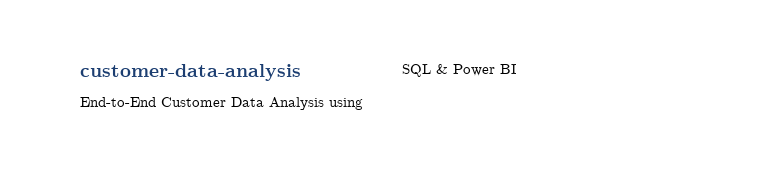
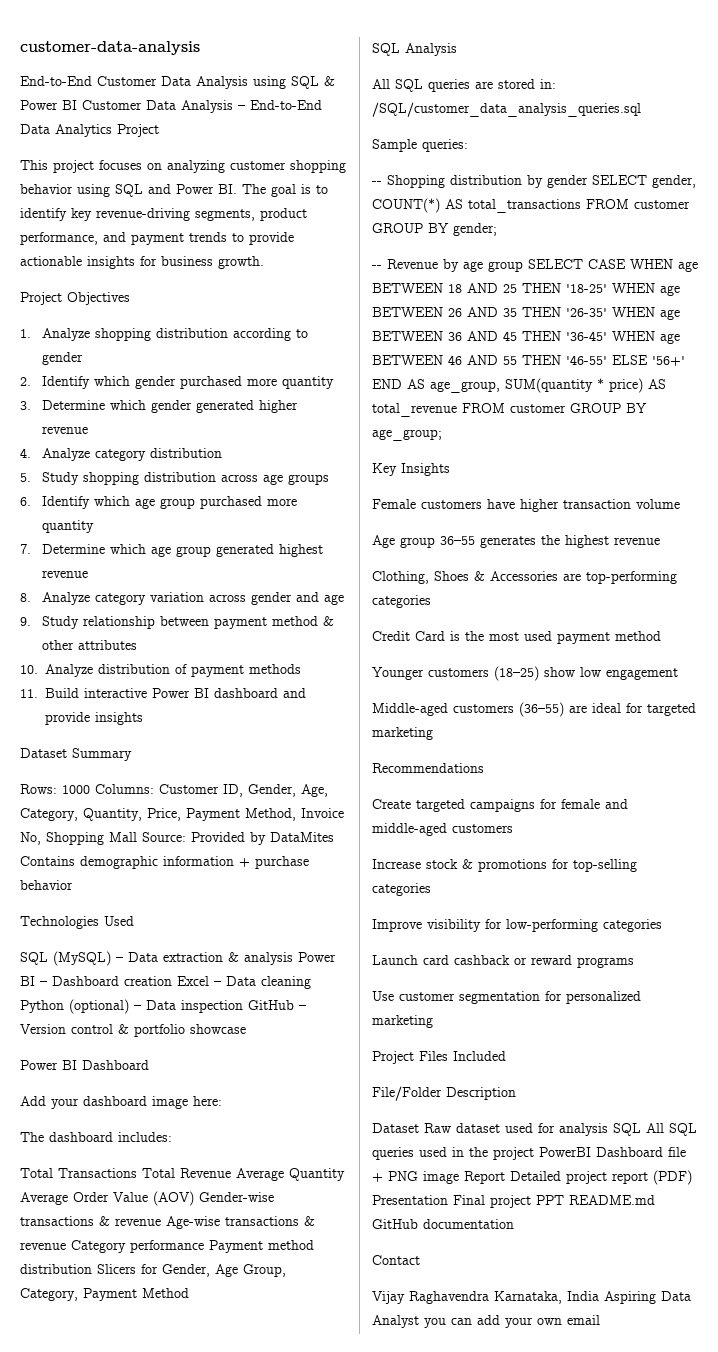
- End-to-End Customer Data Analysis using SQL & Power BI
+ End-to-End Customer Data Analysis using SQL & Power BI Customer Data Analysis – End-to-End Data Analytics Project
+ This project focuses on analyzing customer shopping behavior using SQL and Power BI. The goal is to identify key revenue-driving segments, product performance, and payment trends to provide actionable insights for business growth.
+ Project Objectives
+ 1. Analyze shopping distribution according to gender
+ 2. Identify which gender purchased more quantity
+ 3. Determine which gender generated higher revenue
+ 4. Analyze category distribution
+ 5. Study shopping distribution across age groups
+ 6. Identify which age group purchased more quantity
+ 7. Determine which age group generated highest revenue
+ 8. Analyze category variation across gender and age
+ 9. Study relationship between payment method & other attributes
+ 10. Analyze distribution of payment methods
+ 11. Build interactive Power BI dashboard and provide insights
+ Dataset Summary
+ Rows: 1000 Columns: Customer ID, Gender, Age, Category, Quantity, Price, Payment Method, Invoice No, Shopping Mall Source: Provided by DataMites Contains demographic information + purchase behavior
+ Technologies Used
+ SQL (MySQL) – Data extraction & analysis Power BI – Dashboard creation Excel – Data cleaning Python (optional) – Data inspection GitHub – Version control & portfolio showcase
+ Power BI Dashboard
+ Add your dashboard image here:
+ The dashboard includes:
+ Total Transactions Total Revenue Average Quantity Average Order Value (AOV) Gender-wise transactions & revenue Age-wise transactions & revenue Category performance Payment method distribution Slicers for Gender, Age Group, Category, Payment Method
+ SQL Analysis
+ All SQL queries are stored in: /SQL/customer_data_analysis_queries.sql
+ Sample queries:
+ -- Shopping distribution by gender SELECT gender, COUNT(*) AS total_transactions FROM customer GROUP BY gender;
+ -- Revenue by age group SELECT CASE WHEN age BETWEEN 18 AND 25 THEN '18-25' WHEN age BETWEEN 26 AND 35 THEN '26-35' WHEN age BETWEEN 36 AND 45 THEN '36-45' WHEN age BETWEEN 46 AND 55 THEN '46-55' ELSE '56+' END AS age_group, SUM(quantity * price) AS total_revenue FROM customer GROUP BY age_group;
+ Key Insights
+ Female customers have higher transaction volume
+ Age group 36–55 generates the highest revenue
+ Clothing, Shoes & Accessories are top-performing categories
+ Credit Card is the most used payment method
+ Younger customers (18–25) show low engagement
+ Middle-aged customers (36–55) are ideal for targeted marketing
+ Recommendations
+ Create targeted campaigns for female and middle-aged customers
+ Increase stock & promotions for top-selling categories
+ Improve visibility for low-performing categories
+ Launch card cashback or reward programs
+ Use customer segmentation for personalized marketing
+ Project Files Included
+ File/Folder Description
+ Dataset Raw dataset used for analysis SQL All SQL queries used in the project PowerBI Dashboard file + PNG image Report Detailed project report (PDF) Presentation Final project PPT README.md GitHub documentation
+ Contact
+ Vijay Raghavendra Karnataka, India Aspiring Data Analyst you can add your own email

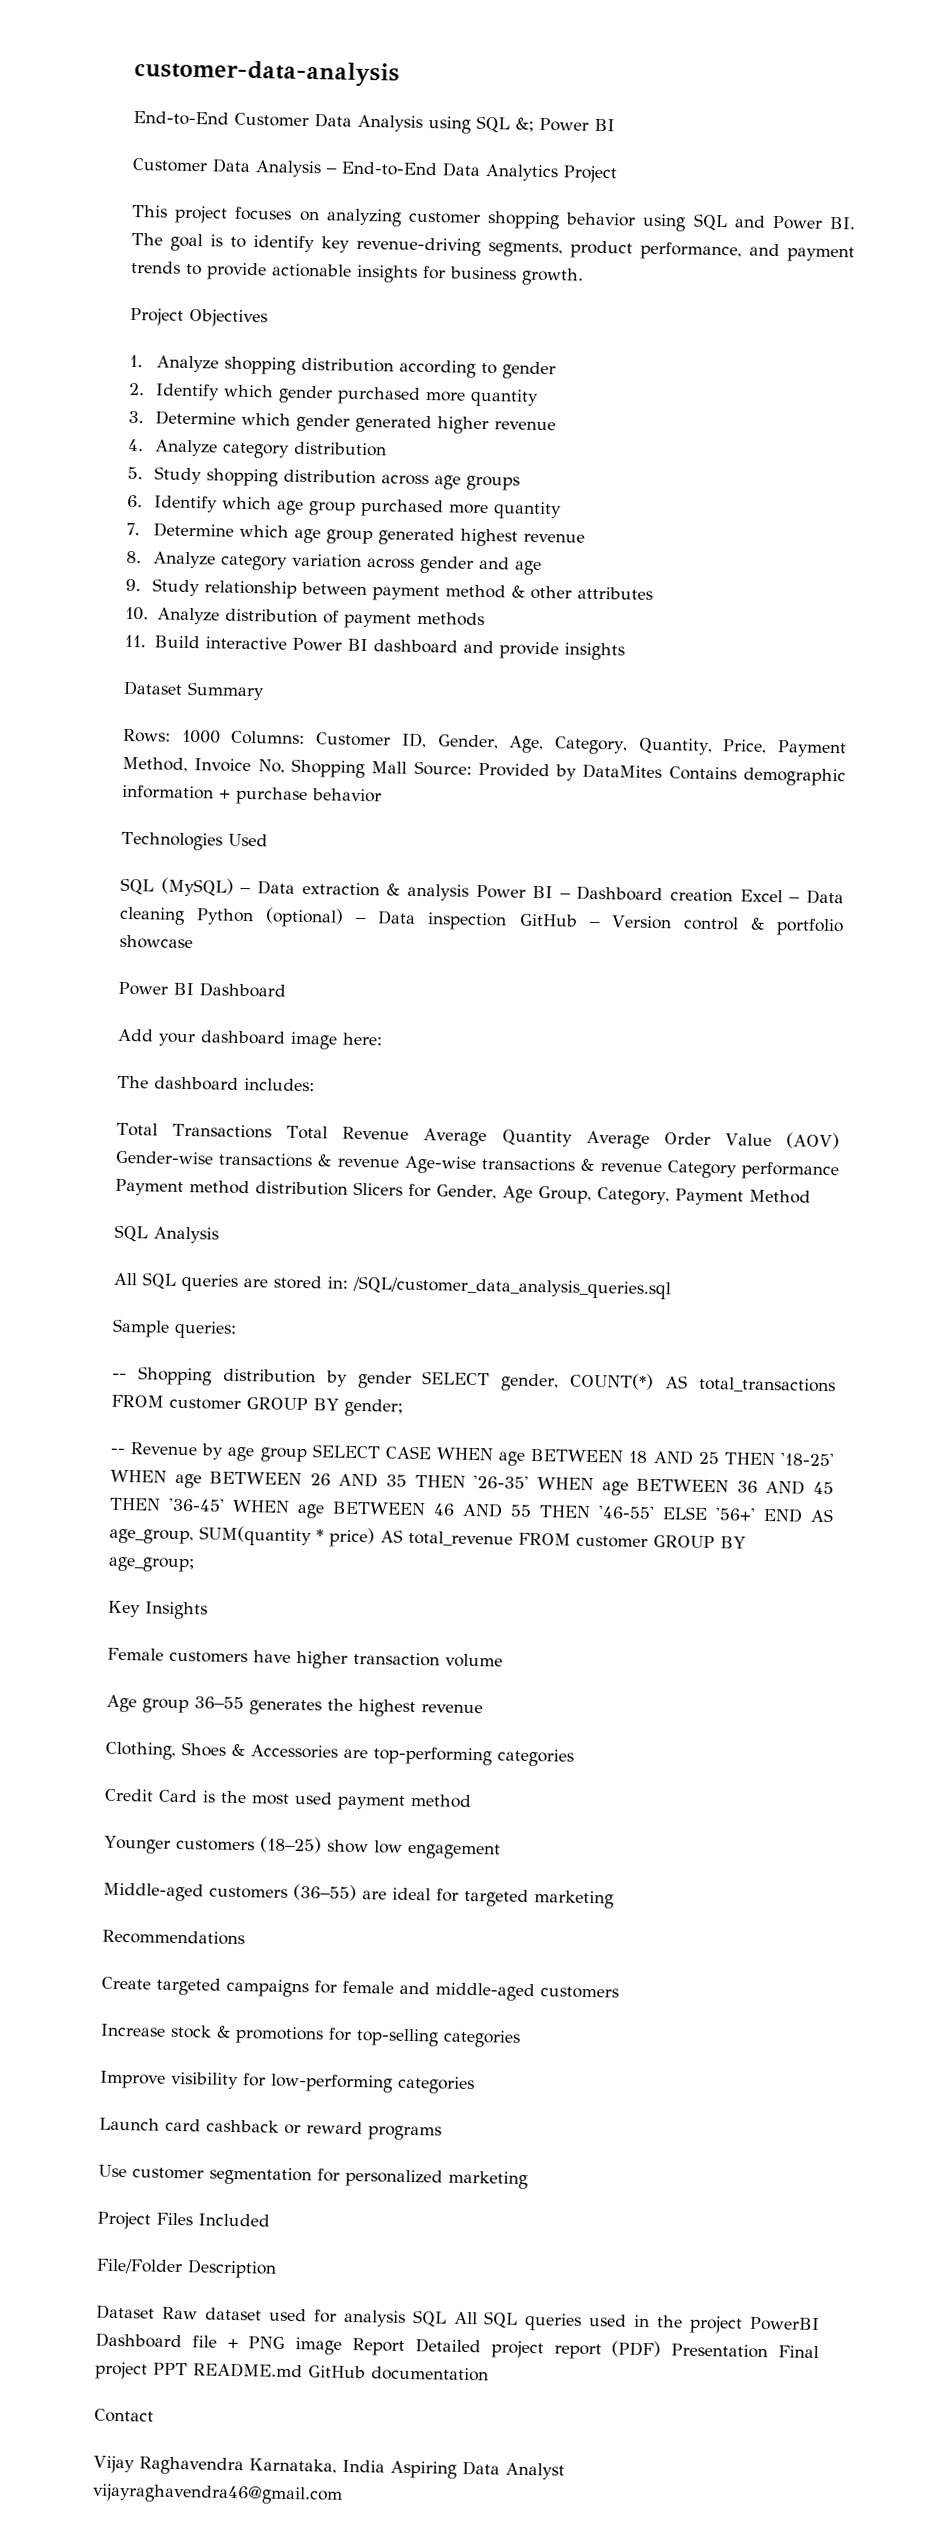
- End-to-End Customer Data Analysis using SQL & Power BI Customer Data Analysis – End-to-End Data Analytics Project
+ End-to-End Customer Data Analysis using SQL &; Power BI
+ Customer Data Analysis – End-to-End Data Analytics Project
- Vijay Raghavendra Karnataka, India Aspiring Data Analyst you can add your own email
+ Vijay Raghavendra Karnataka, India Aspiring Data Analyst vijayraghavendra46@gmail.com

